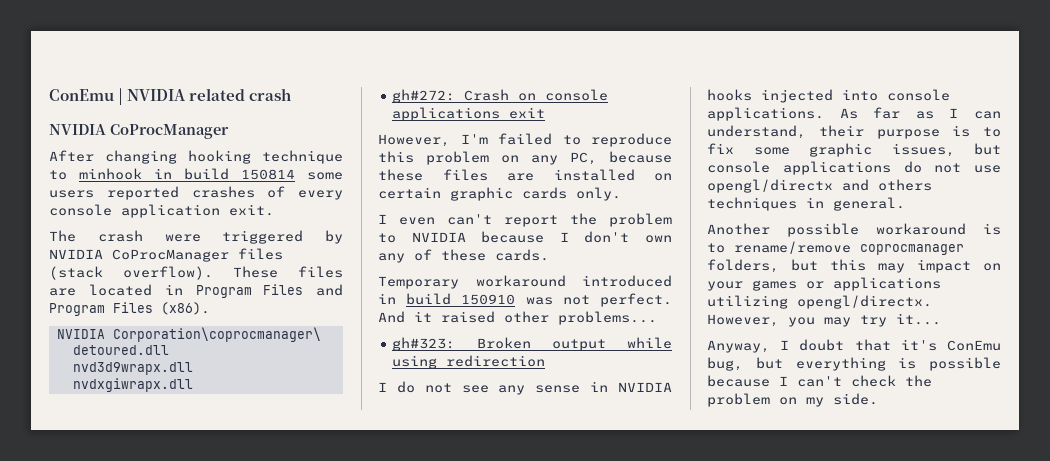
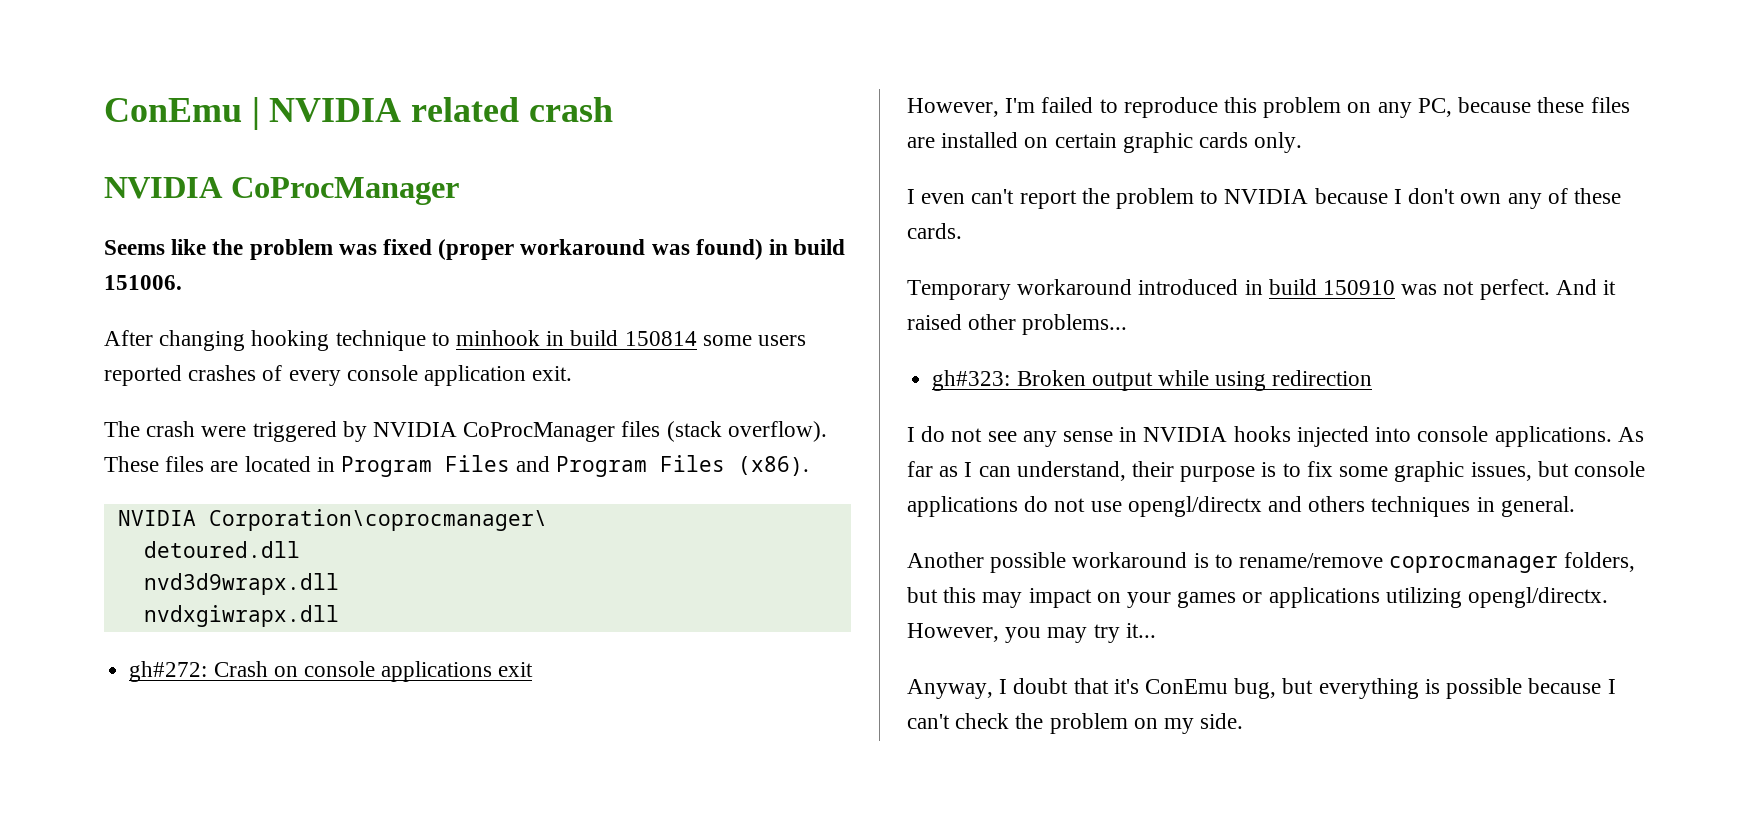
+ Seems like the problem was fixed (proper workaround was found) in build 151006.

